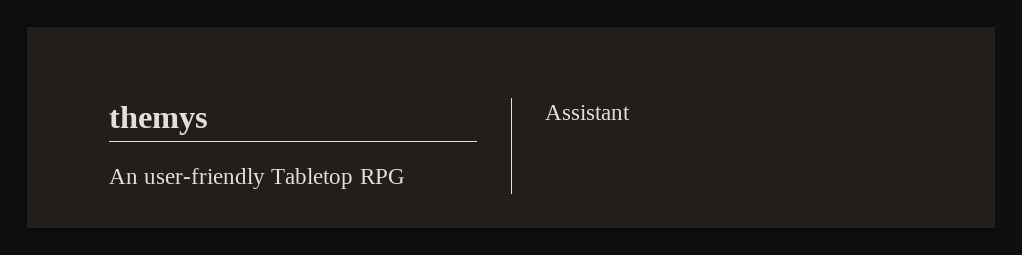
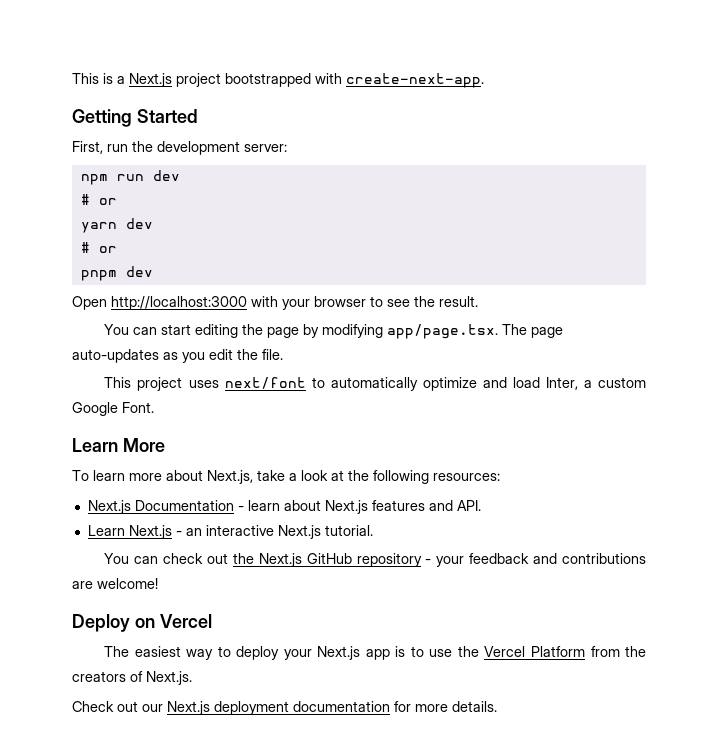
- themys
- An user-friendly Tabletop RPG Assistant
+ This is a Next.js project bootstrapped with create-next-app.
+ Getting Started
+ First, run the development server:
+ npm run dev
+ # or
+ yarn dev
+ # or
+ pnpm dev
+ Open http://localhost:3000 with your browser to see the result.
+ You can start editing the page by modifying app/page.tsx. The page auto-updates as you edit the file.
+ This project uses next/font to automatically optimize and load Inter, a custom Google Font.
+ Learn More
+ To learn more about Next.js, take a look at the following resources:
+ Next.js Documentation - learn about Next.js features and API.
+ Learn Next.js - an interactive Next.js tutorial.
+ You can check out the Next.js GitHub repository - your feedback and contributions are welcome!
+ Deploy on Vercel
+ The easiest way to deploy your Next.js app is to use the Vercel Platform from the creators of Next.js.
+ Check out our Next.js deployment documentation for more details.

